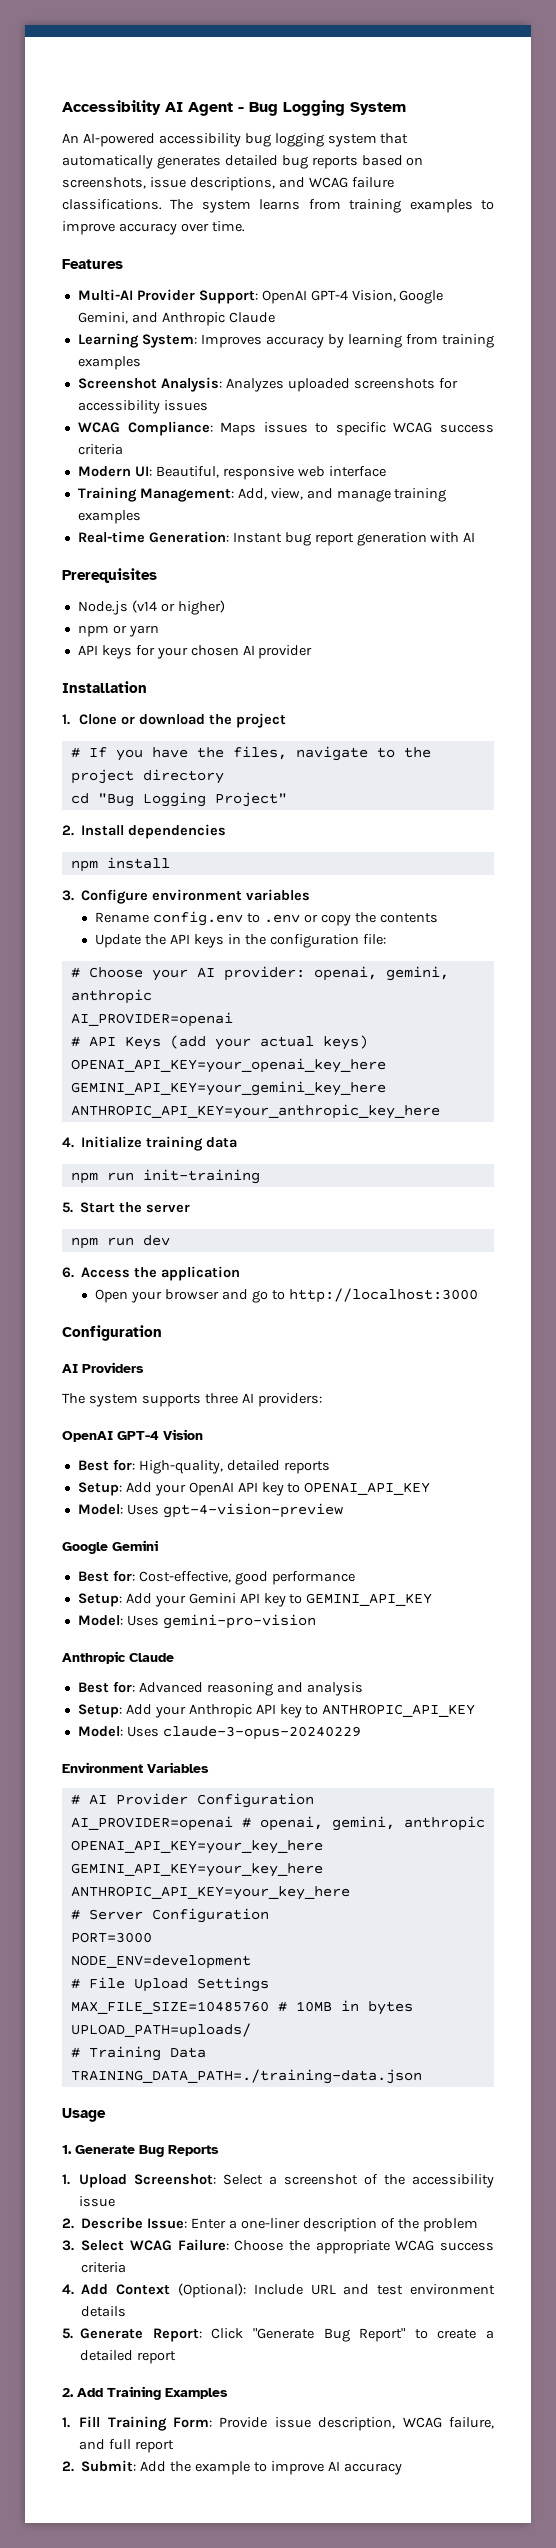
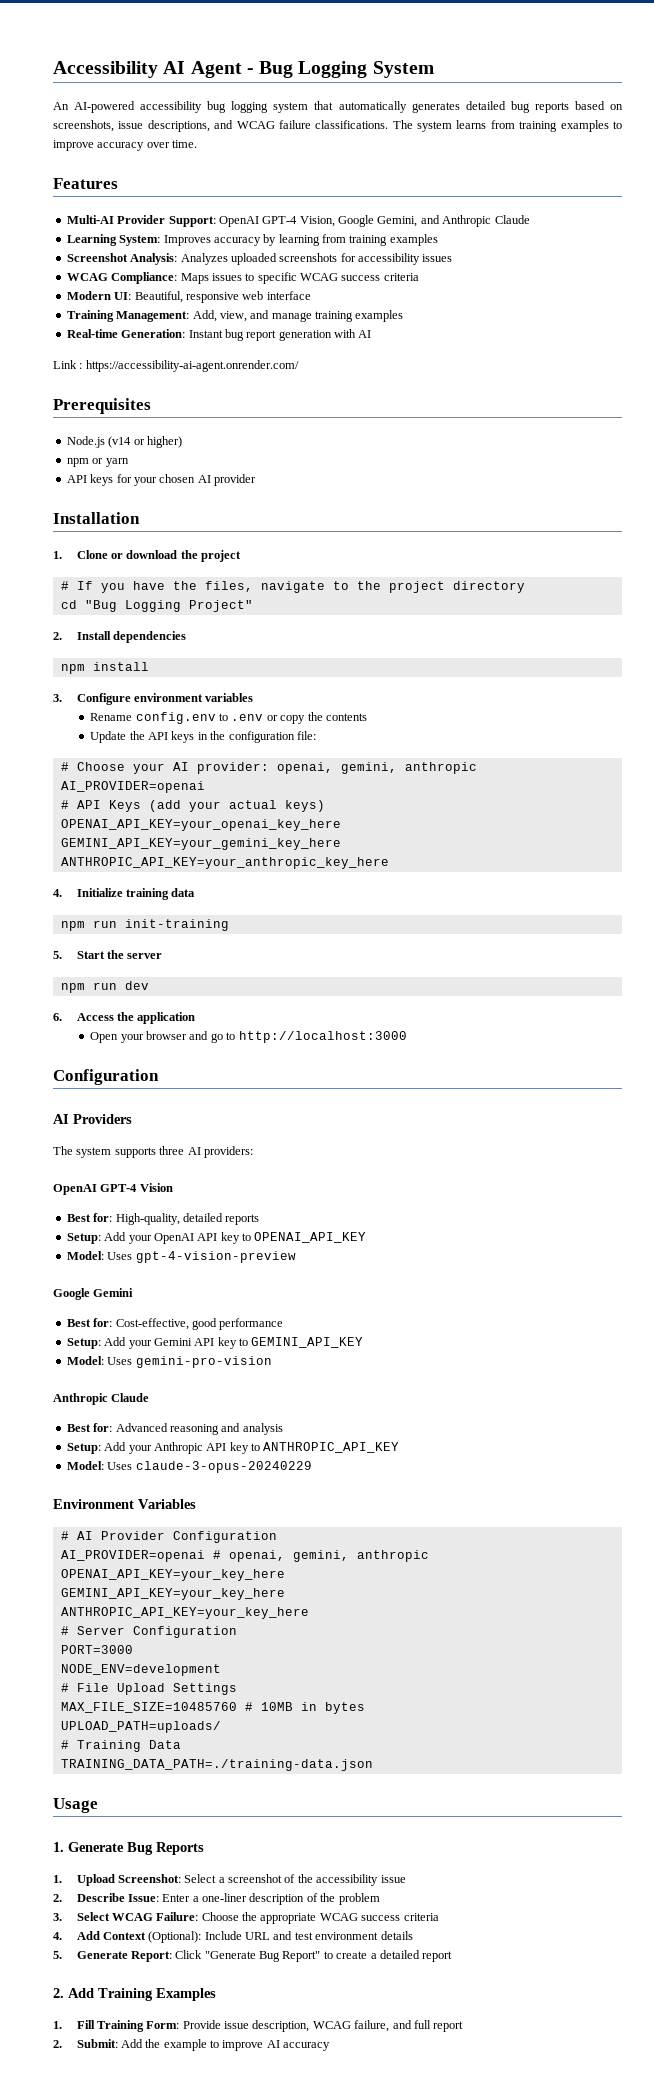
+ Link : https://accessibility-ai-agent.onrender.com/

